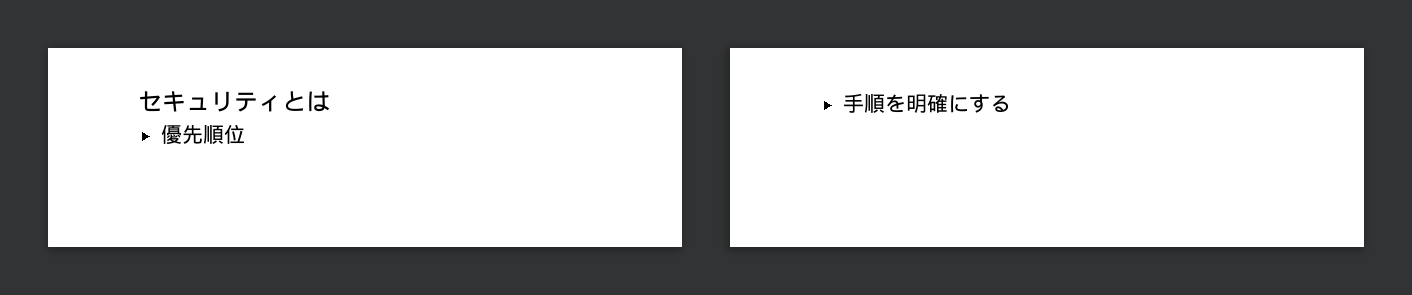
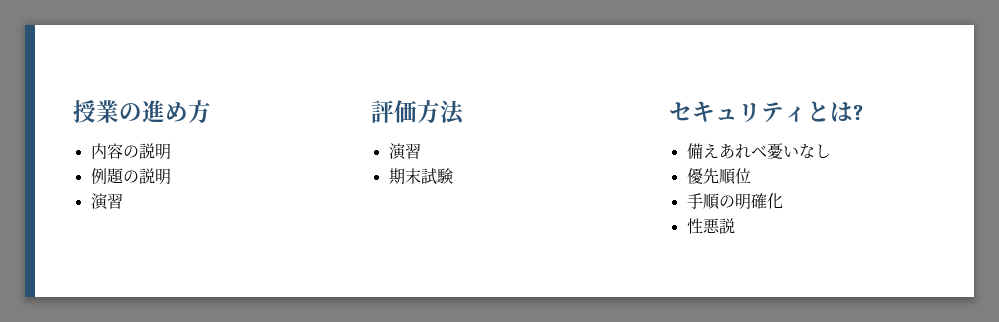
+ 授業の進め方
+ 内容の説明
+ 例題の説明
+ 演習
+ 評価方法
+ 演習
+ 期末試験
- セキュリティとは
+ セキュリティとは?
+ 備えあれべ憂いなし
- 手順を明確にする
+ 手順の明確化
+ 性悪説

